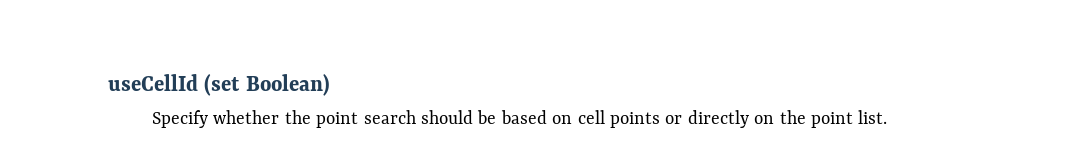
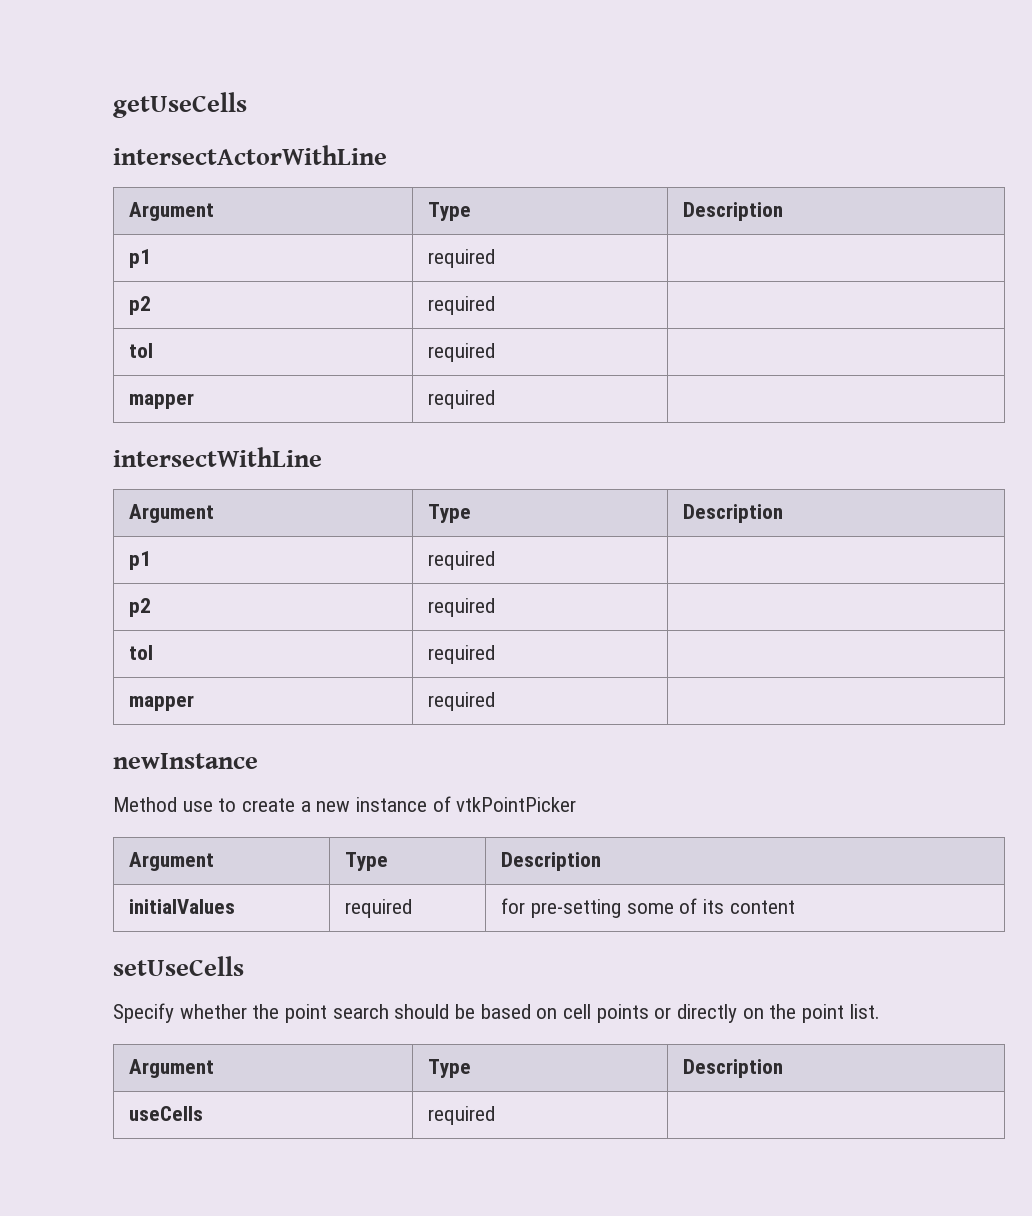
- useCellId (set Boolean)
+ getUseCells
+ intersectActorWithLine
+ Argument | Type | Description
+ p1 | required |
+ p2 | required |
+ tol | required |
+ mapper | required |
+ intersectWithLine
+ Argument | Type | Description
+ p1 | required |
+ p2 | required |
+ tol | required |
+ mapper | required |
+ newInstance
+ Method use to create a new instance of vtkPointPicker
+ Argument | Type | Description
+ initialValues | required | for pre-setting some of its content
+ setUseCells
  Specify whether the point search should be based on cell points or directly on the point list.
+ Argument | Type | Description
+ useCells | required |

